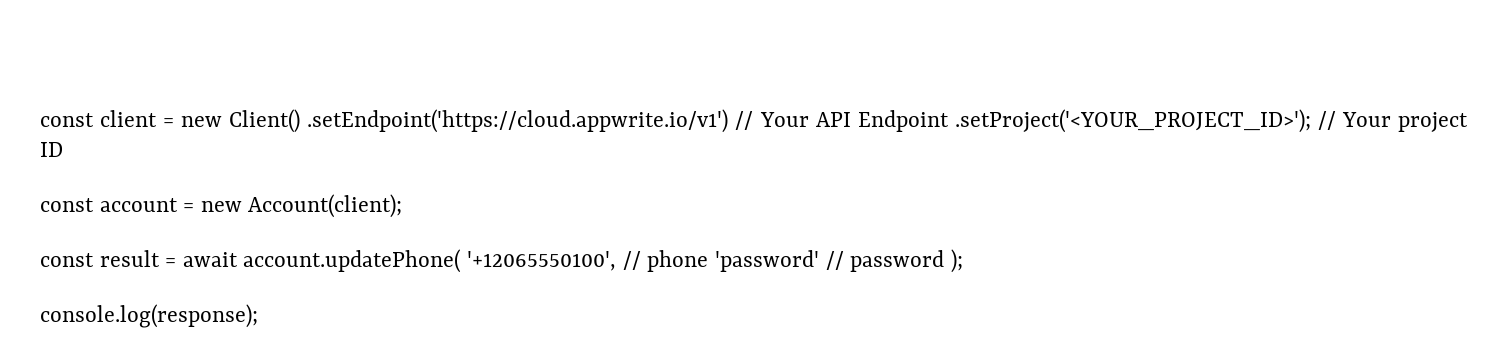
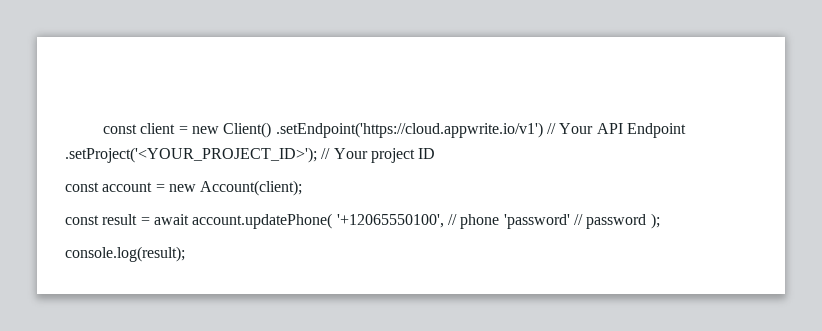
- console.log(response);
+ console.log(result);

